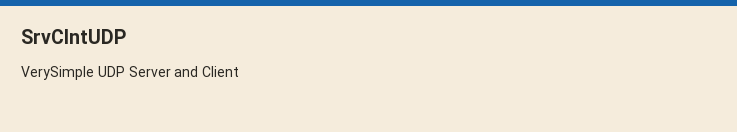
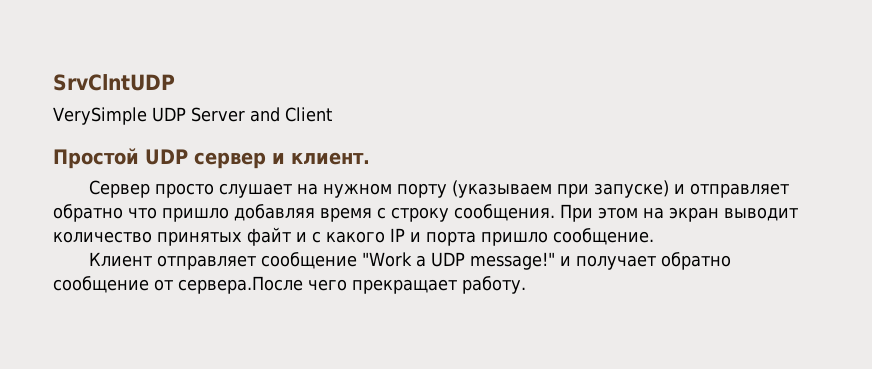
+ Простой UDP сервер и клиент.
+ Сервер просто слушает на нужном порту (указываем при запуске) и отправляет обратно что пришло добавляя время с строку сообщения. При этом на экран выводит количество принятых файт и с какого IP и порта пришло сообщение.
+ Клиент отправляет сообщение "Work a UDP message!" и получает обратно сообщение от сервера.После чего прекращает работу.

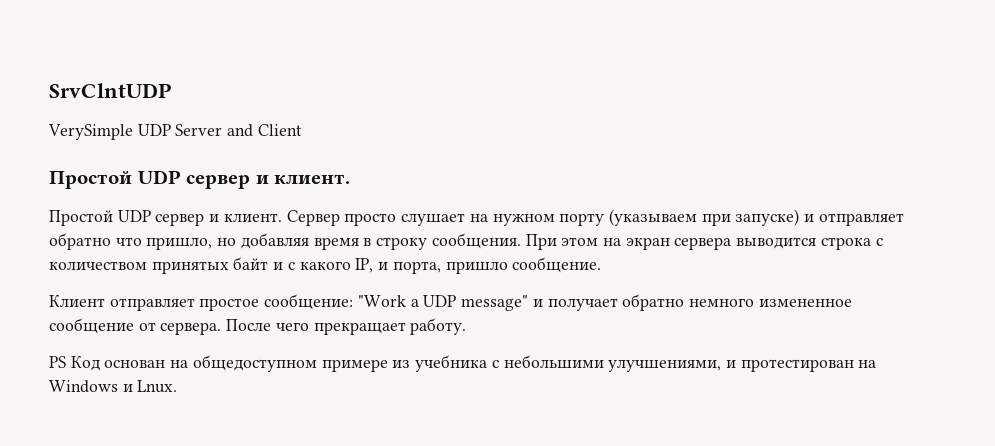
  VerySimple UDP Server and Client
  Простой UDP сервер и клиент.
- Сервер просто слушает на нужном порту (указываем при запуске) и отправляет обратно что пришло добавляя время с строку сообщения.
+ Простой UDP сервер и клиент. Сервер просто слушает на нужном порту (указываем при запуске) и отправляет обратно что пришло, но добавляя время в строку сообщения.
- При этом на экран выводит количество принятых файт и с какого IP и порта пришло сообщение.
+ При этом на экран сервера выводится строка с количеством принятых байт и с какого IP, и порта, пришло сообщение.
- Клиент отправляет сообщение "Work a UDP message!" и получает обратно сообщение от сервера.После чего прекращает работу.
+ Клиент отправляет простое сообщение: "Work a UDP message" и получает обратно немного измененное сообщение от сервера. После чего прекращает работу.
+ PS Код основан на общедоступном примере из учебника с небольшими улучшениями, и протестирован на Windows и Lnux.

